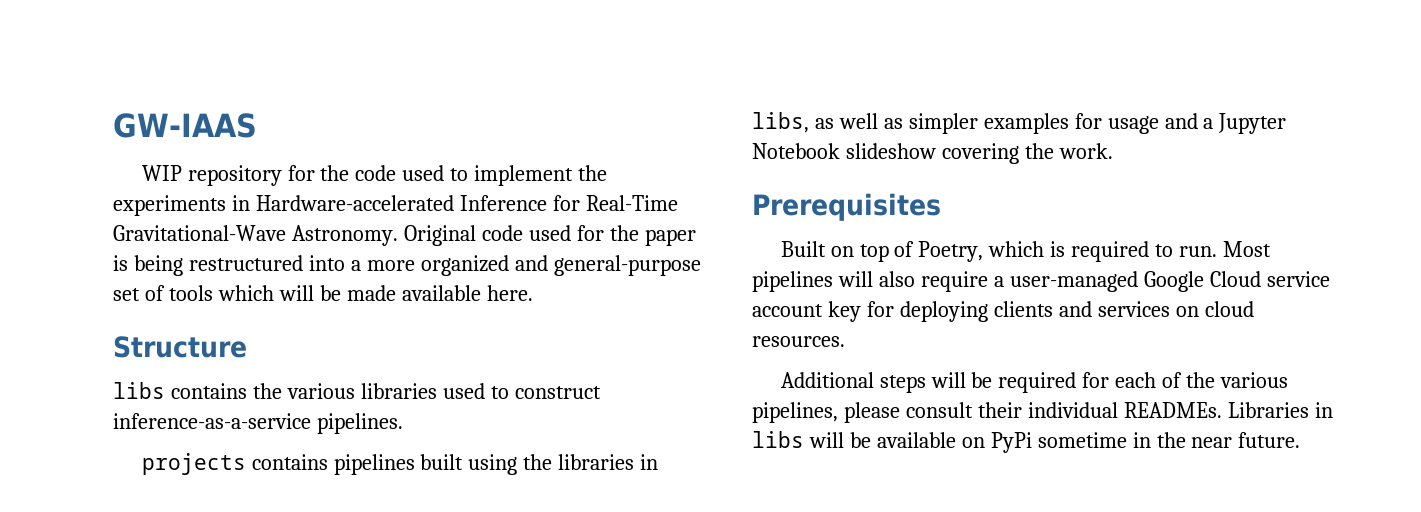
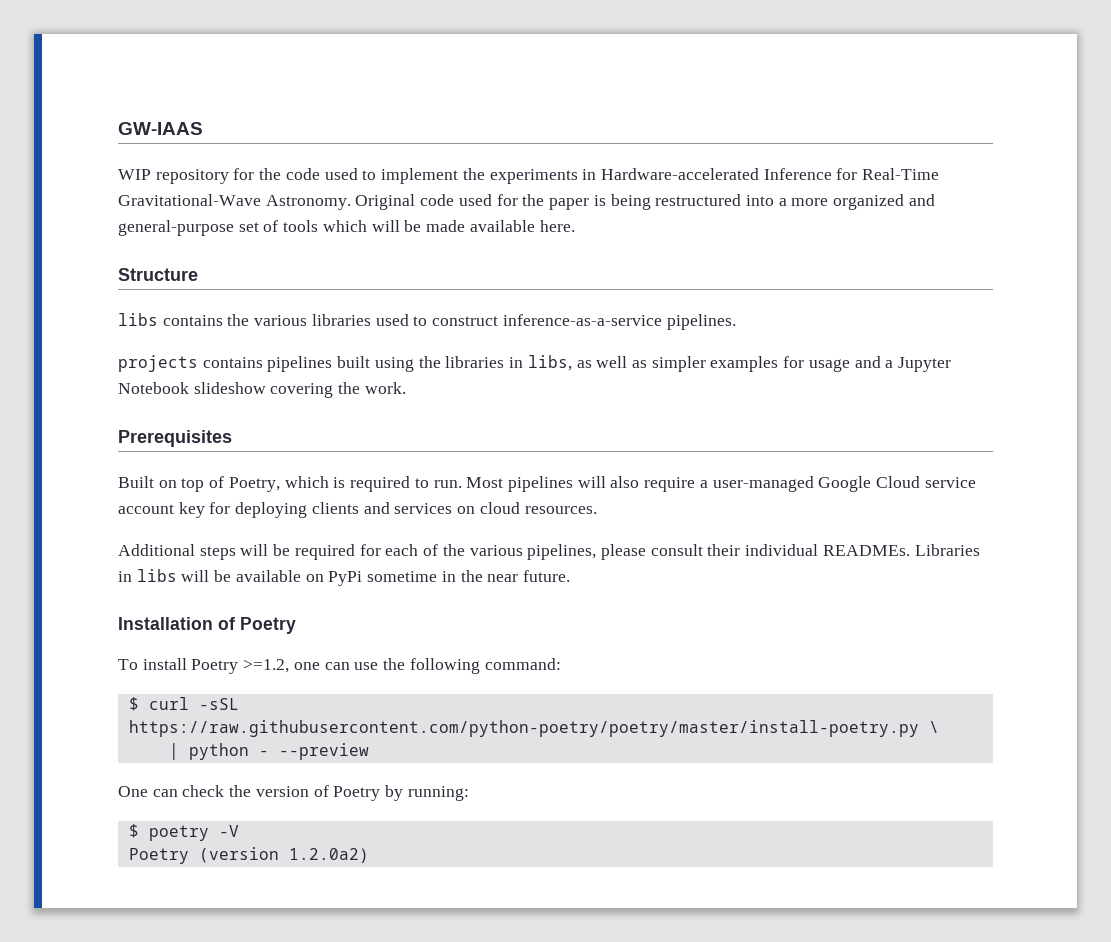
+ Installation of Poetry
+ To install Poetry >=1.2, one can use the following command:
+ $ curl -sSL https://raw.githubusercontent.com/python-poetry/poetry/master/install-poetry.py \
+ | python - --preview
+ One can check the version of Poetry by running:
+ $ poetry -V
+ Poetry (version 1.2.0a2)

